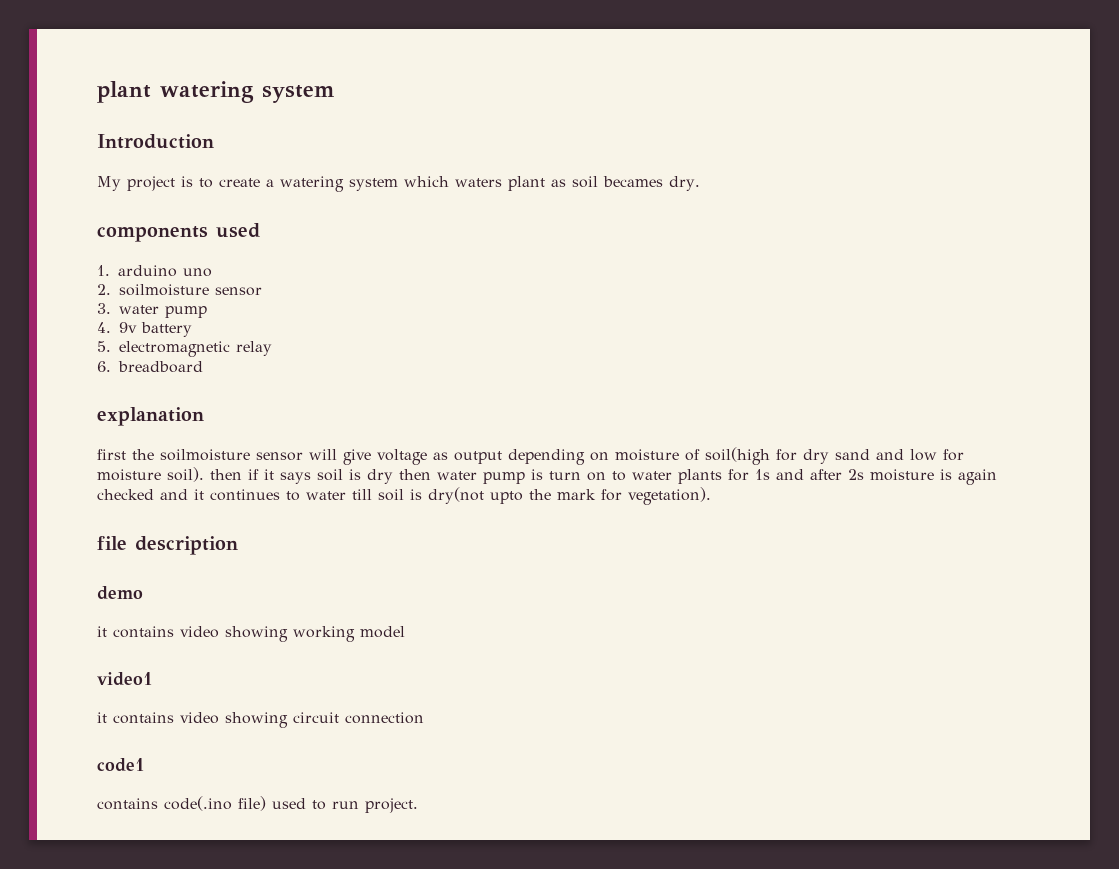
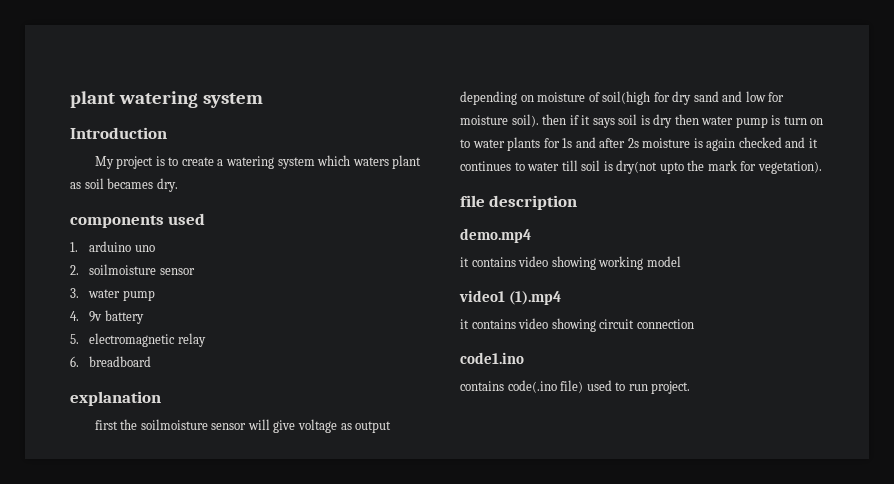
- demo
+ demo.mp4
- video1
+ video1 (1).mp4
- code1
+ code1.ino

